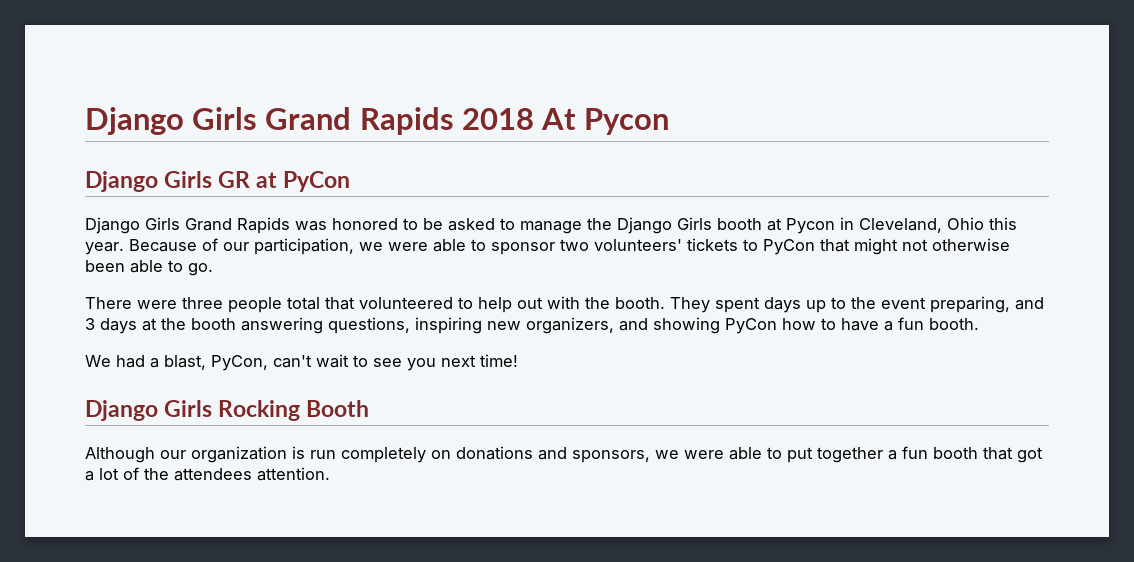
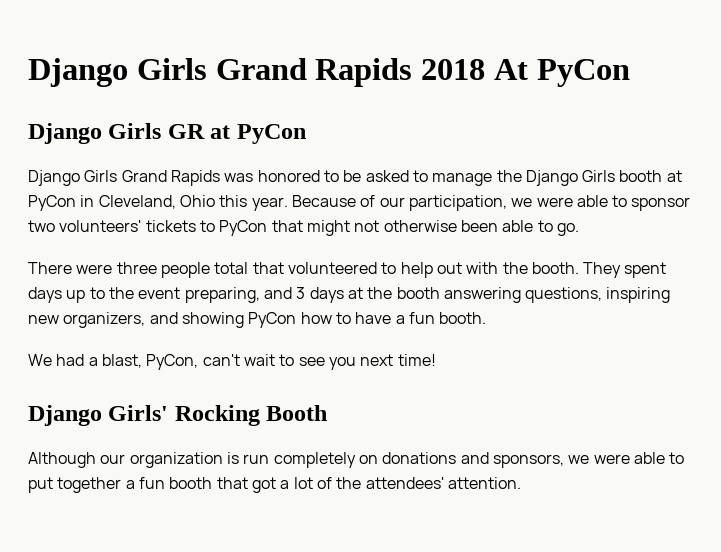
- Django Girls Grand Rapids 2018 At Pycon
+ Django Girls Grand Rapids 2018 At PyCon
- Django Girls Grand Rapids was honored to be asked to manage the Django Girls booth at Pycon in Cleveland, Ohio this year.
+ Django Girls Grand Rapids was honored to be asked to manage the Django Girls booth at PyCon in Cleveland, Ohio this year.
- Django Girls Rocking Booth
+ Django Girls' Rocking Booth
- Although our organization is run completely on donations and sponsors, we were able to put together a fun booth that got a lot of the attendees attention.
+ Although our organization is run completely on donations and sponsors, we were able to put together a fun booth that got a lot of the attendees' attention.

